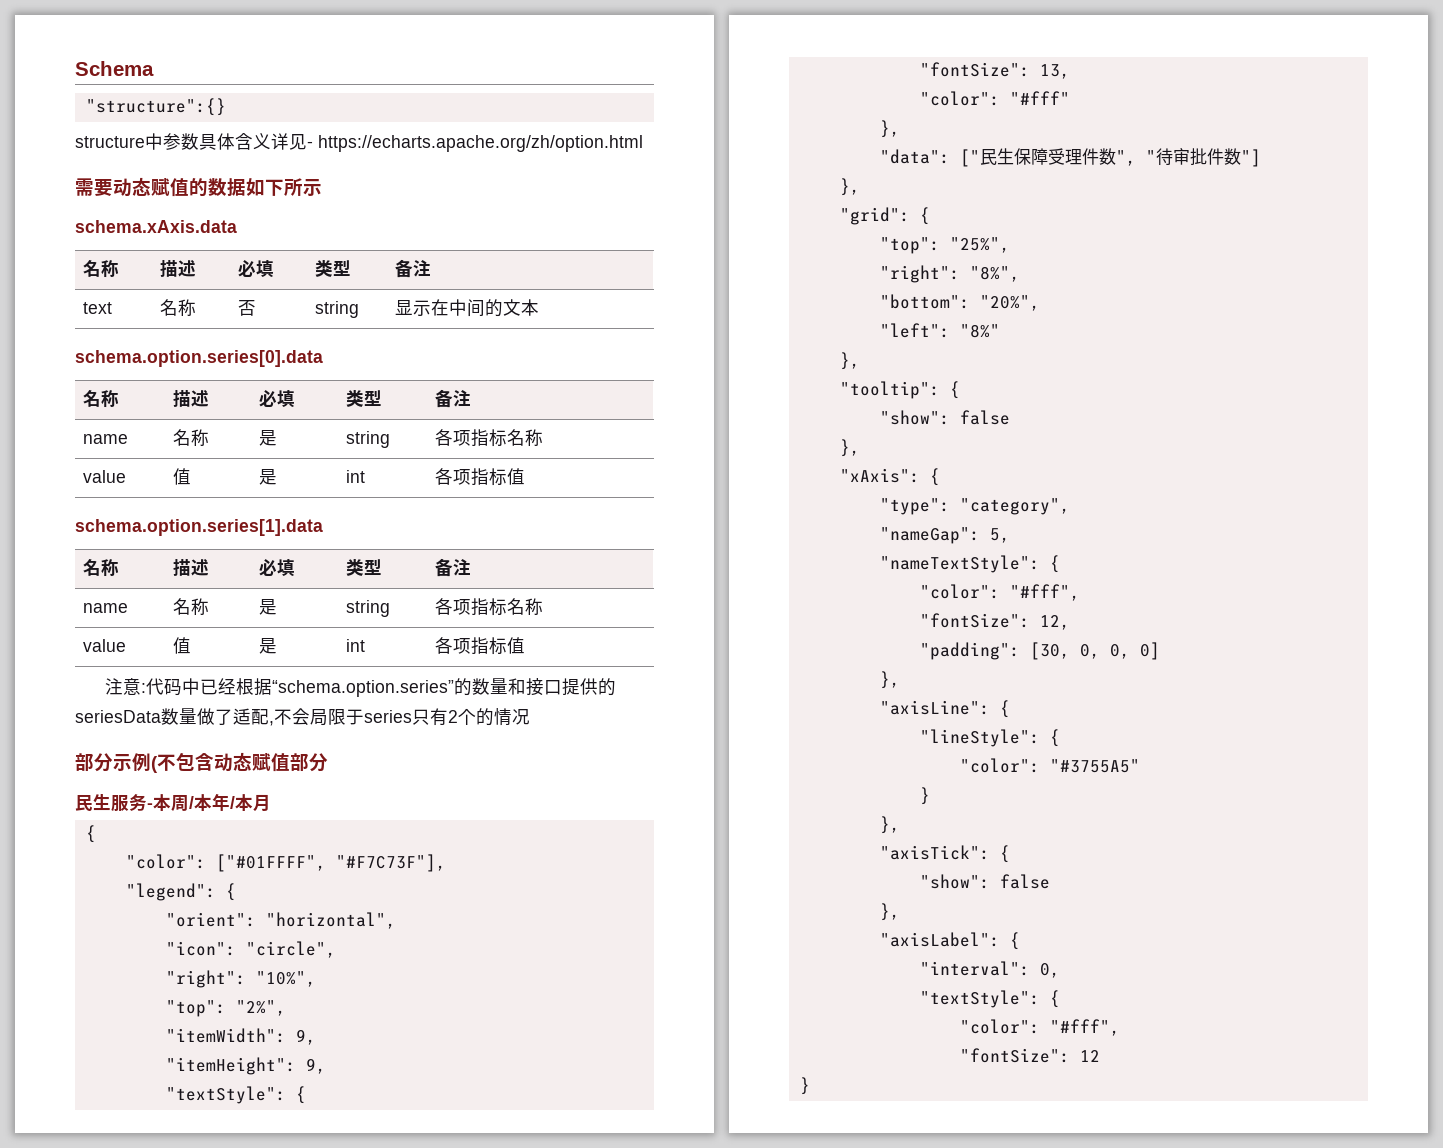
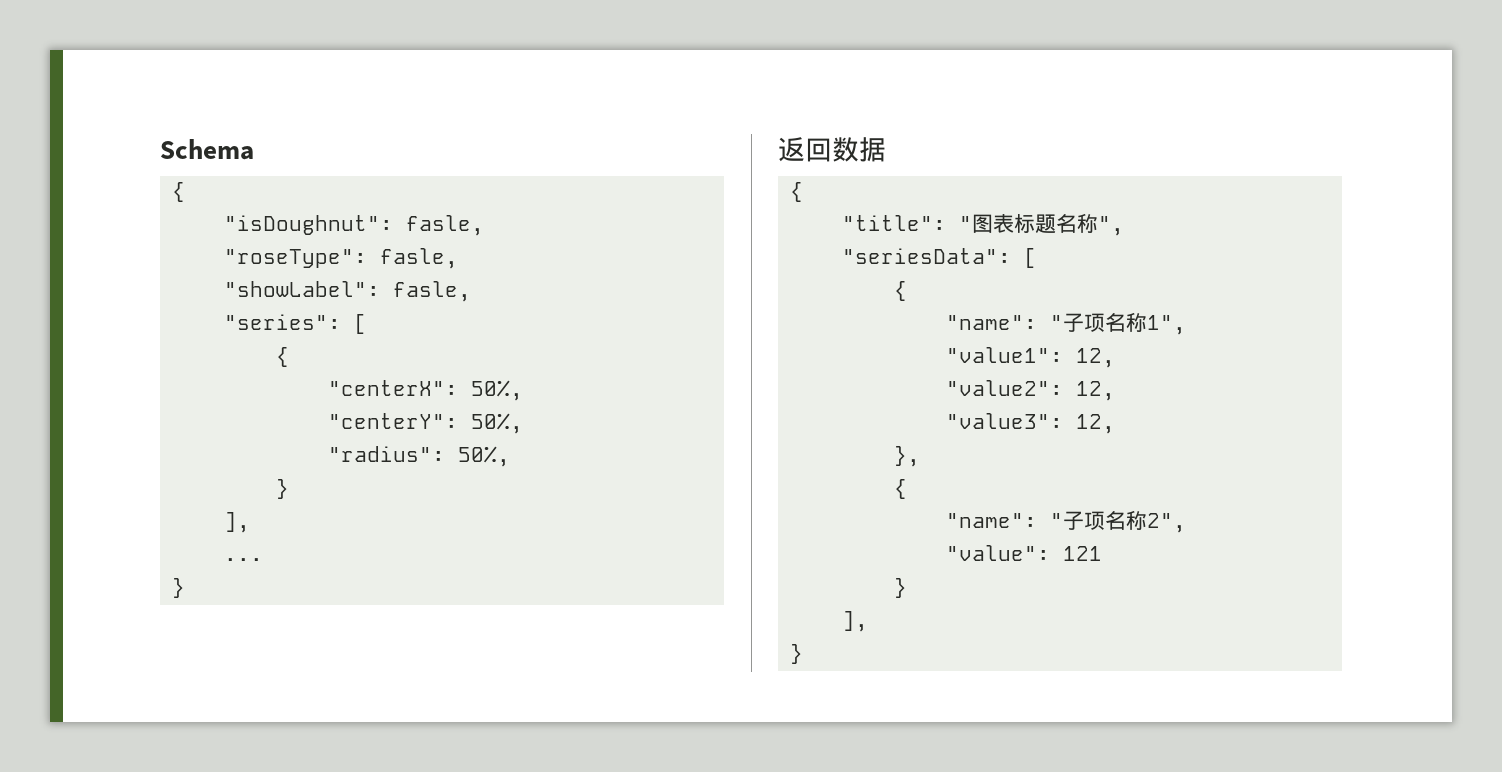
  Schema
- "structure":{}
- structure中参数具体含义详见- https://echarts.apache.org/zh/option.html
- 需要动态赋值的数据如下所示
- schema.xAxis.data
- 名称 | 描述 | 必填 | 类型 | 备注
- text | 名称 | 否 | string | 显示在中间的文本
- schema.option.series[0].data
- 名称 | 描述 | 必填 | 类型 | 备注
- name | 名称 | 是 | string | 各项指标名称
- value | 值 | 是 | int | 各项指标值
- schema.option.series[1].data
- 名称 | 描述 | 必填 | 类型 | 备注
- name | 名称 | 是 | string | 各项指标名称
- value | 值 | 是 | int | 各项指标值
- 注意:代码中已经根据“schema.option.series”的数量和接口提供的seriesData数量做了适配,不会局限于series只有2个的情况
- 部分示例(不包含动态赋值部分
- 民生服务-本周/本年/本月
  {
- "color": ["#01FFFF", "#F7C73F"],
- "legend": {
- "orient": "horizontal",
- "icon": "circle",
- "right": "10%",
- "top": "2%",
- "itemWidth": 9,
- "itemHeight": 9,
- "textStyle": {
- "fontSize": 13,
- "color": "#fff"
+ "isDoughnut": fasle,
+ "roseType": fasle,
+ "showLabel": fasle,
+ "series": [
+ {
+ "centerX": 50%,
+ "centerY": 50%,
+ "radius": 50%,
+ }
+ ],
+ ...
+ }
+ 返回数据
+ {
+ "title": "图表标题名称",
+ "seriesData": [
+ {
+ "name": "子项名称1",
+ "value1": 12,
+ "value2": 12,
+ "value3": 12,
  },
- "data": ["民生保障受理件数", "待审批件数"]
- },
- "grid": {
- "top": "25%",
- "right": "8%",
- "bottom": "20%",
- "left": "8%"
- },
- "tooltip": {
- "show": false
- },
- "xAxis": {
- "type": "category",
- "nameGap": 5,
- "nameTextStyle": {
- "color": "#fff",
- "fontSize": 12,
- "padding": [30, 0, 0, 0]
- },
- "axisLine": {
- "lineStyle": {
- "color": "#3755A5"
+ {
+ "name": "子项名称2",
+ "value": 121
  }
- },
- "axisTick": {
- "show": false
- },
- "axisLabel": {
- "interval": 0,
- "textStyle": {
- "color": "#fff",
- "fontSize": 12
+ ],

